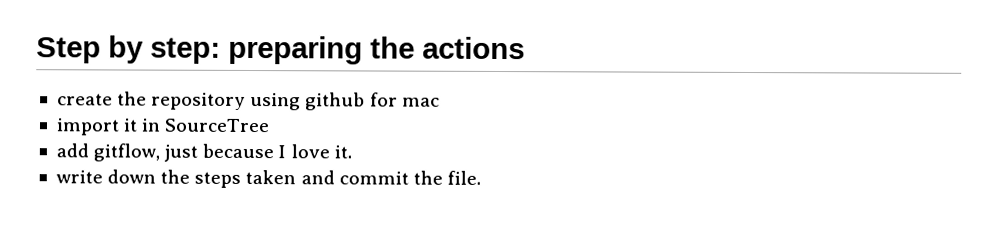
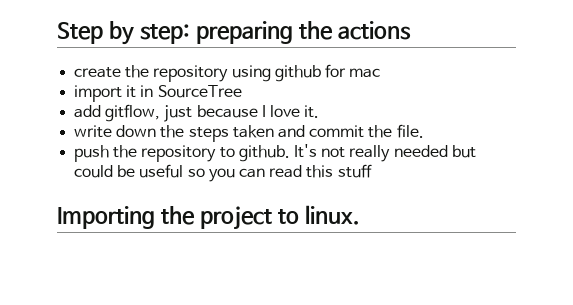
+ push the repository to github. It's not really needed but could be useful so you can read this stuff
+ Importing the project to linux.

